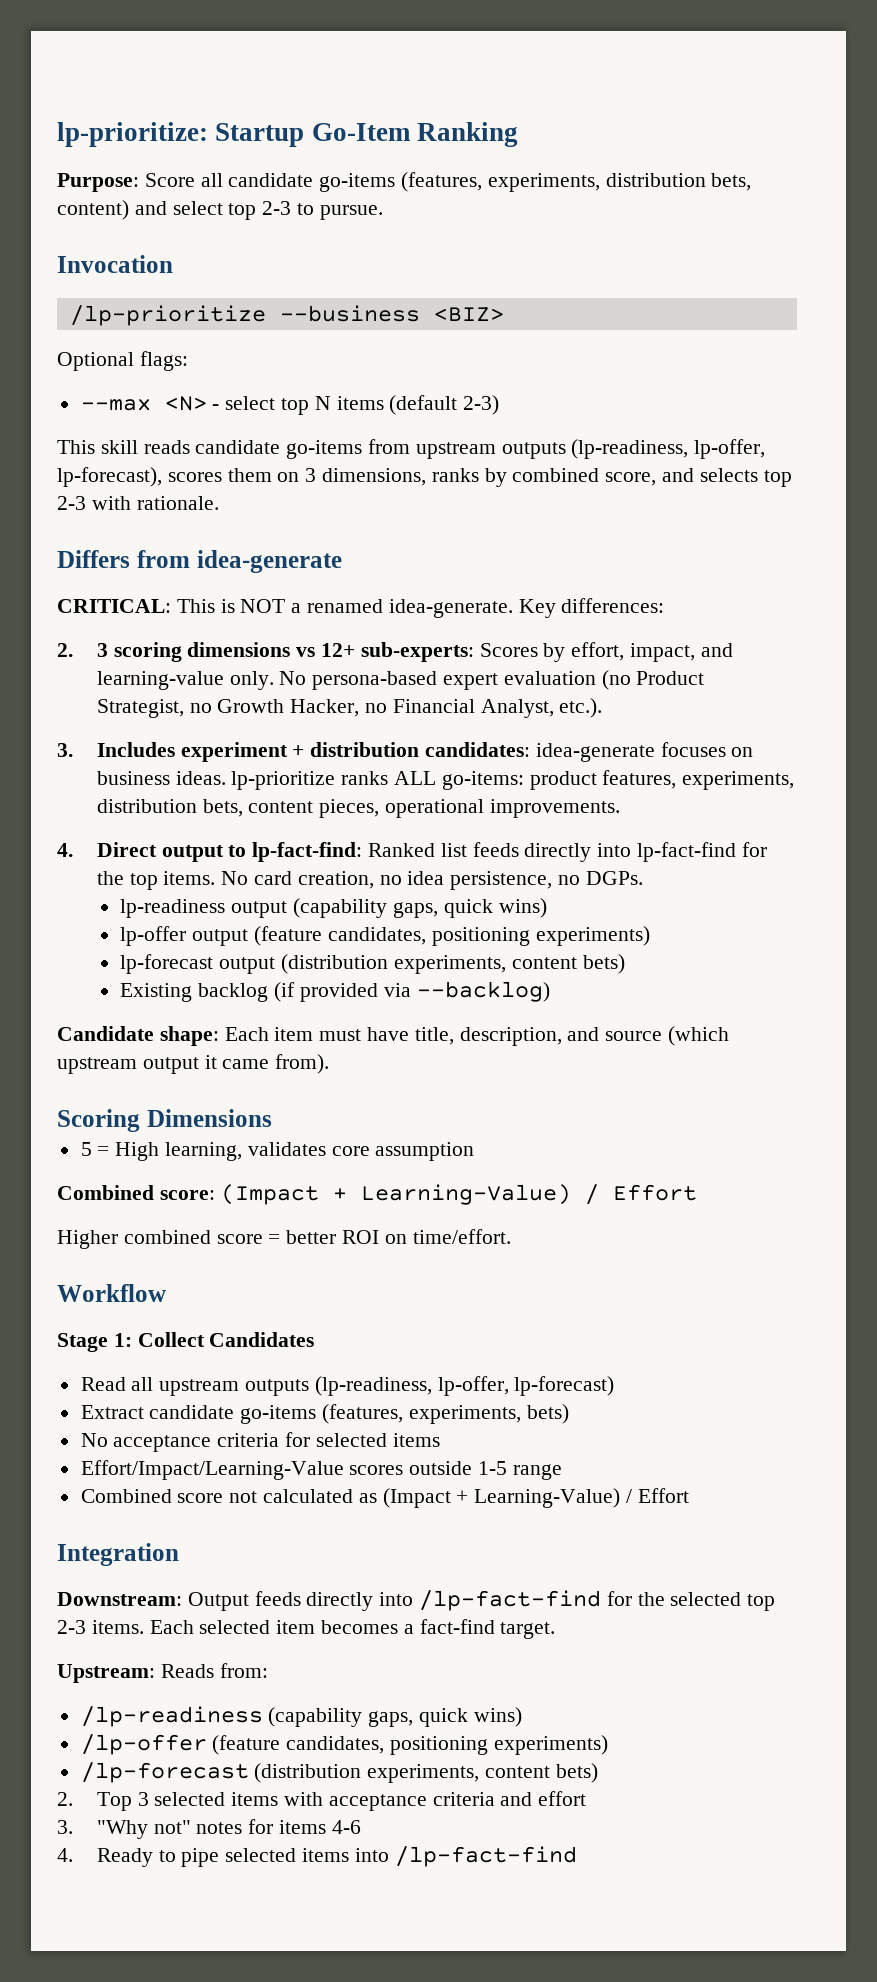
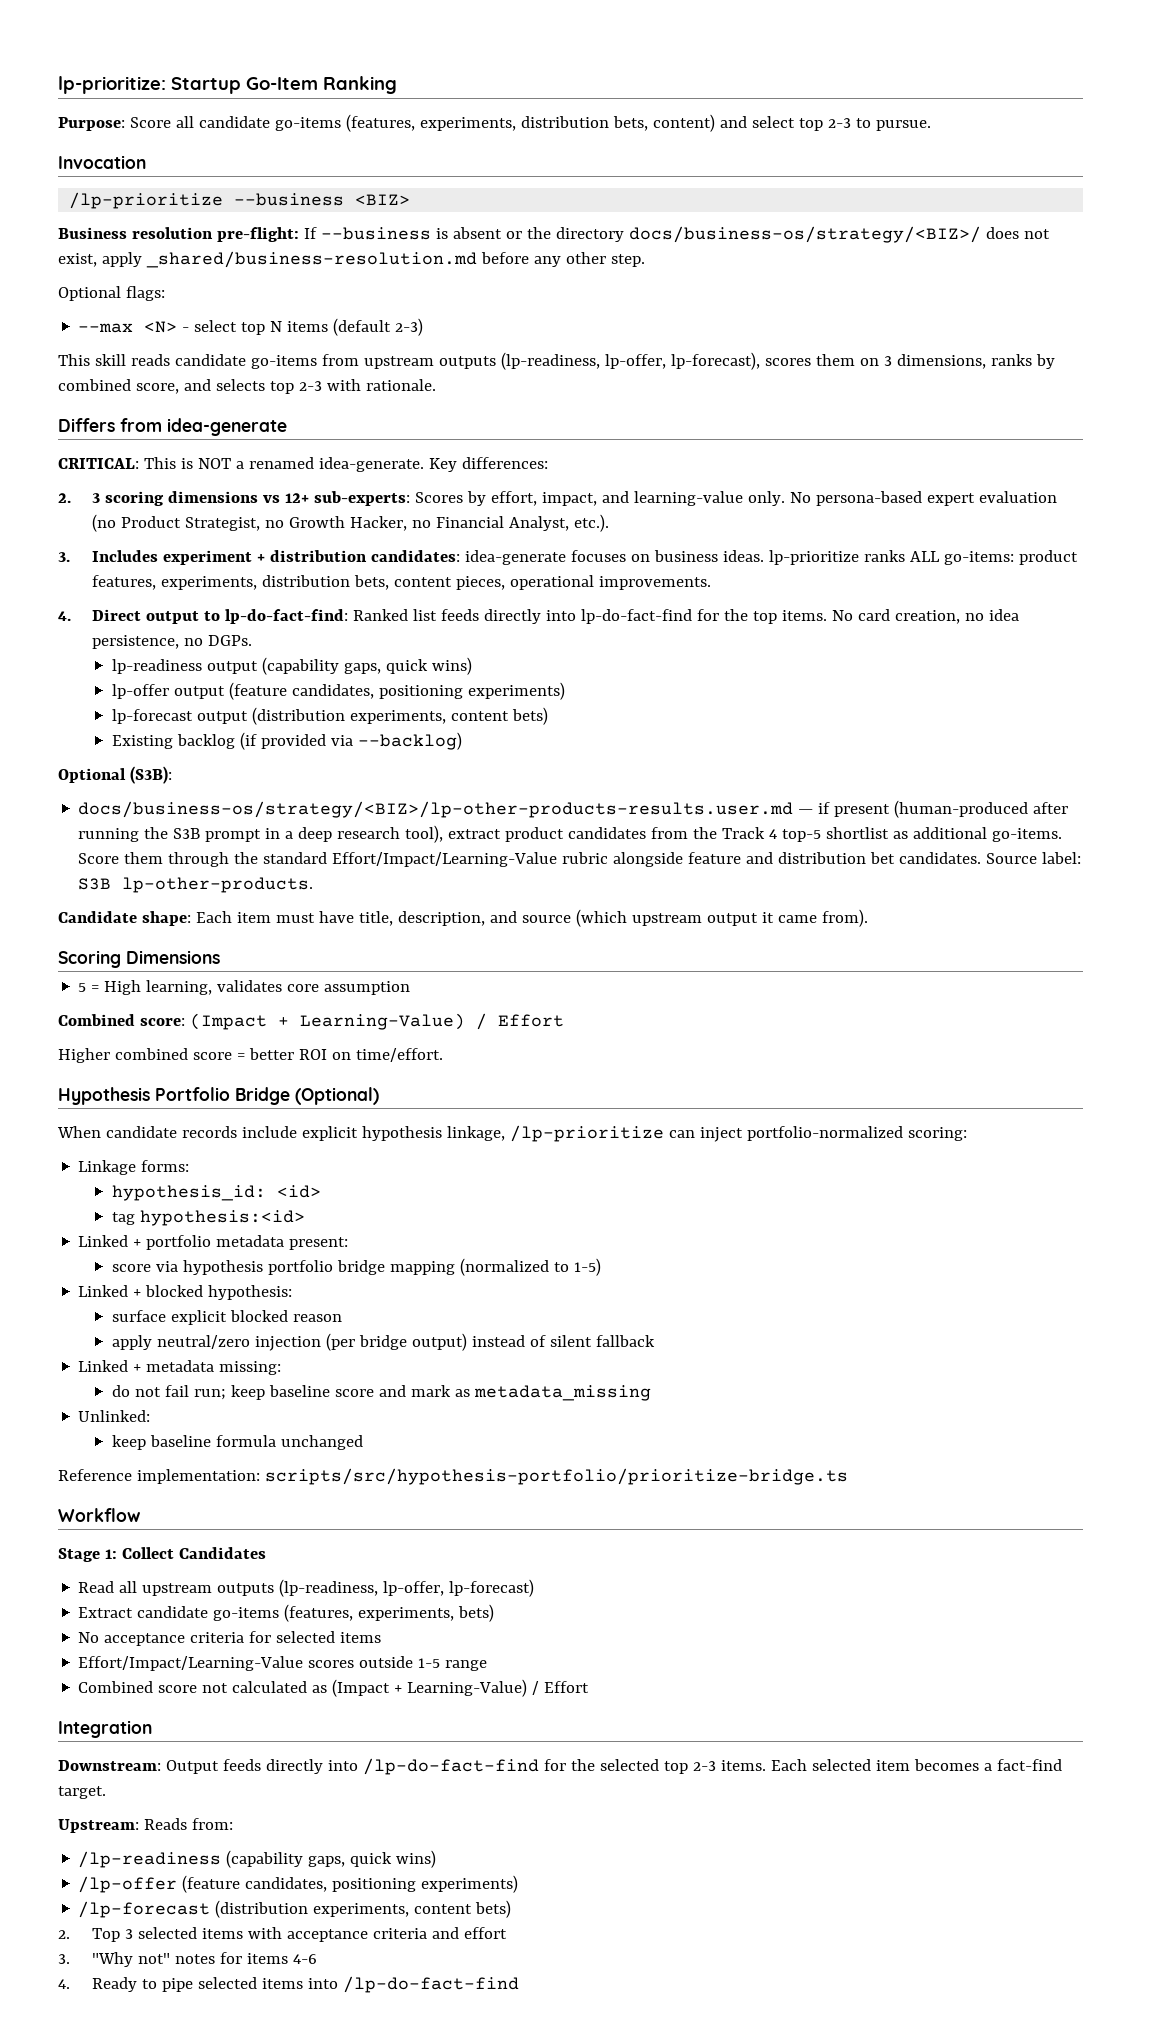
+ Business resolution pre-flight: If --business is absent or the directory docs/business-os/strategy/<BIZ>/ does not exist, apply _shared/business-resolution.md before any other step.
- 4. Direct output to lp-fact-find: Ranked list feeds directly into lp-fact-find for the top items.
+ 4. Direct output to lp-do-fact-find: Ranked list feeds directly into lp-do-fact-find for the top items.
+ Optional (S3B):
+ docs/business-os/strategy/<BIZ>/lp-other-products-results.user.md — if present (human-produced after running the S3B prompt in a deep research tool), extract product candidates from the Track 4 top-5 shortlist as additional go-items. Score them through the standard Effort/Impact/Learning-Value rubric alongside feature and distribution bet candidates. Source label: S3B lp-other-products.
+ Hypothesis Portfolio Bridge (Optional)
+ When candidate records include explicit hypothesis linkage, /lp-prioritize can inject portfolio-normalized scoring:
+ Linkage forms:
+ hypothesis_id: <id>
+ tag hypothesis:<id>
+ Linked + portfolio metadata present:
+ score via hypothesis portfolio bridge mapping (normalized to 1-5)
+ Linked + blocked hypothesis:
+ surface explicit blocked reason
+ apply neutral/zero injection (per bridge output) instead of silent fallback
+ Linked + metadata missing:
+ do not fail run; keep baseline score and mark as metadata_missing
+ Unlinked:
+ keep baseline formula unchanged
+ Reference implementation: scripts/src/hypothesis-portfolio/prioritize-bridge.ts
- Downstream: Output feeds directly into /lp-fact-find for the selected top 2-3 items.
+ Downstream: Output feeds directly into /lp-do-fact-find for the selected top 2-3 items.
- 4. Ready to pipe selected items into /lp-fact-find
+ 4. Ready to pipe selected items into /lp-do-fact-find

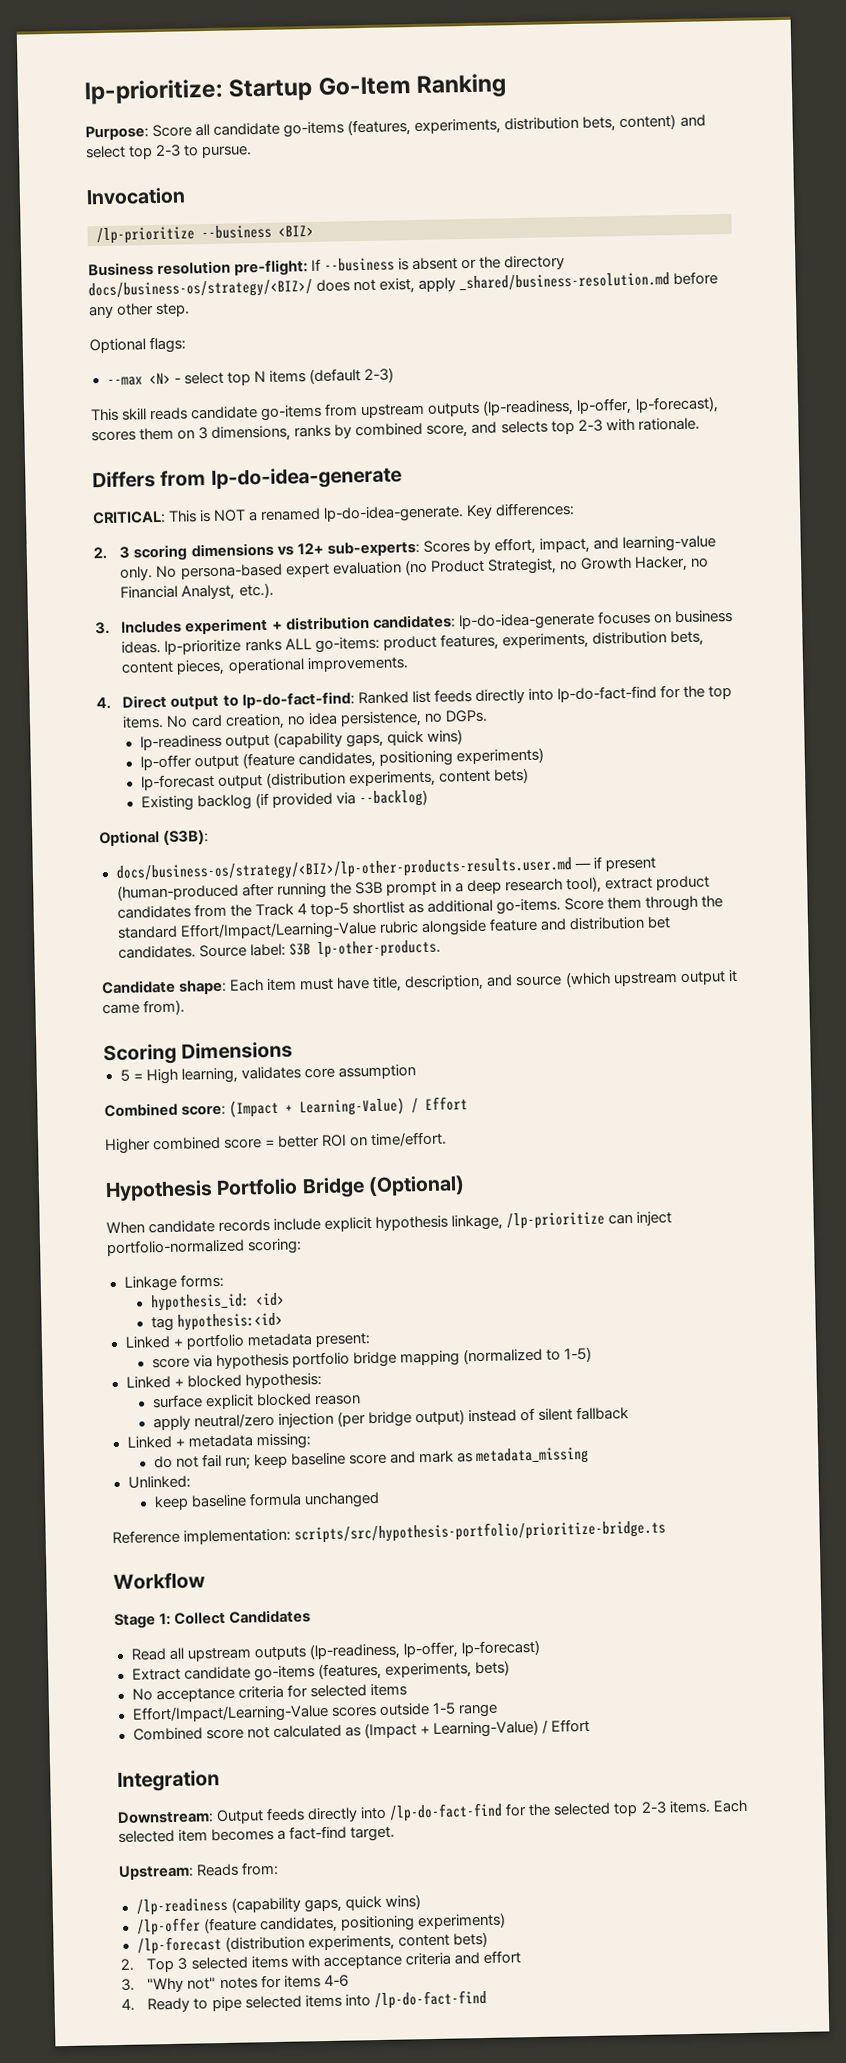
- Differs from idea-generate
+ Differs from lp-do-idea-generate
- CRITICAL: This is NOT a renamed idea-generate.
+ CRITICAL: This is NOT a renamed lp-do-idea-generate.
- 3. Includes experiment + distribution candidates: idea-generate focuses on business ideas. lp-prioritize ranks ALL go-items: product features, experiments, distribution bets, content pieces, operational improvements.
+ 3. Includes experiment + distribution candidates: lp-do-idea-generate focuses on business ideas. lp-prioritize ranks ALL go-items: product features, experiments, distribution bets, content pieces, operational improvements.

